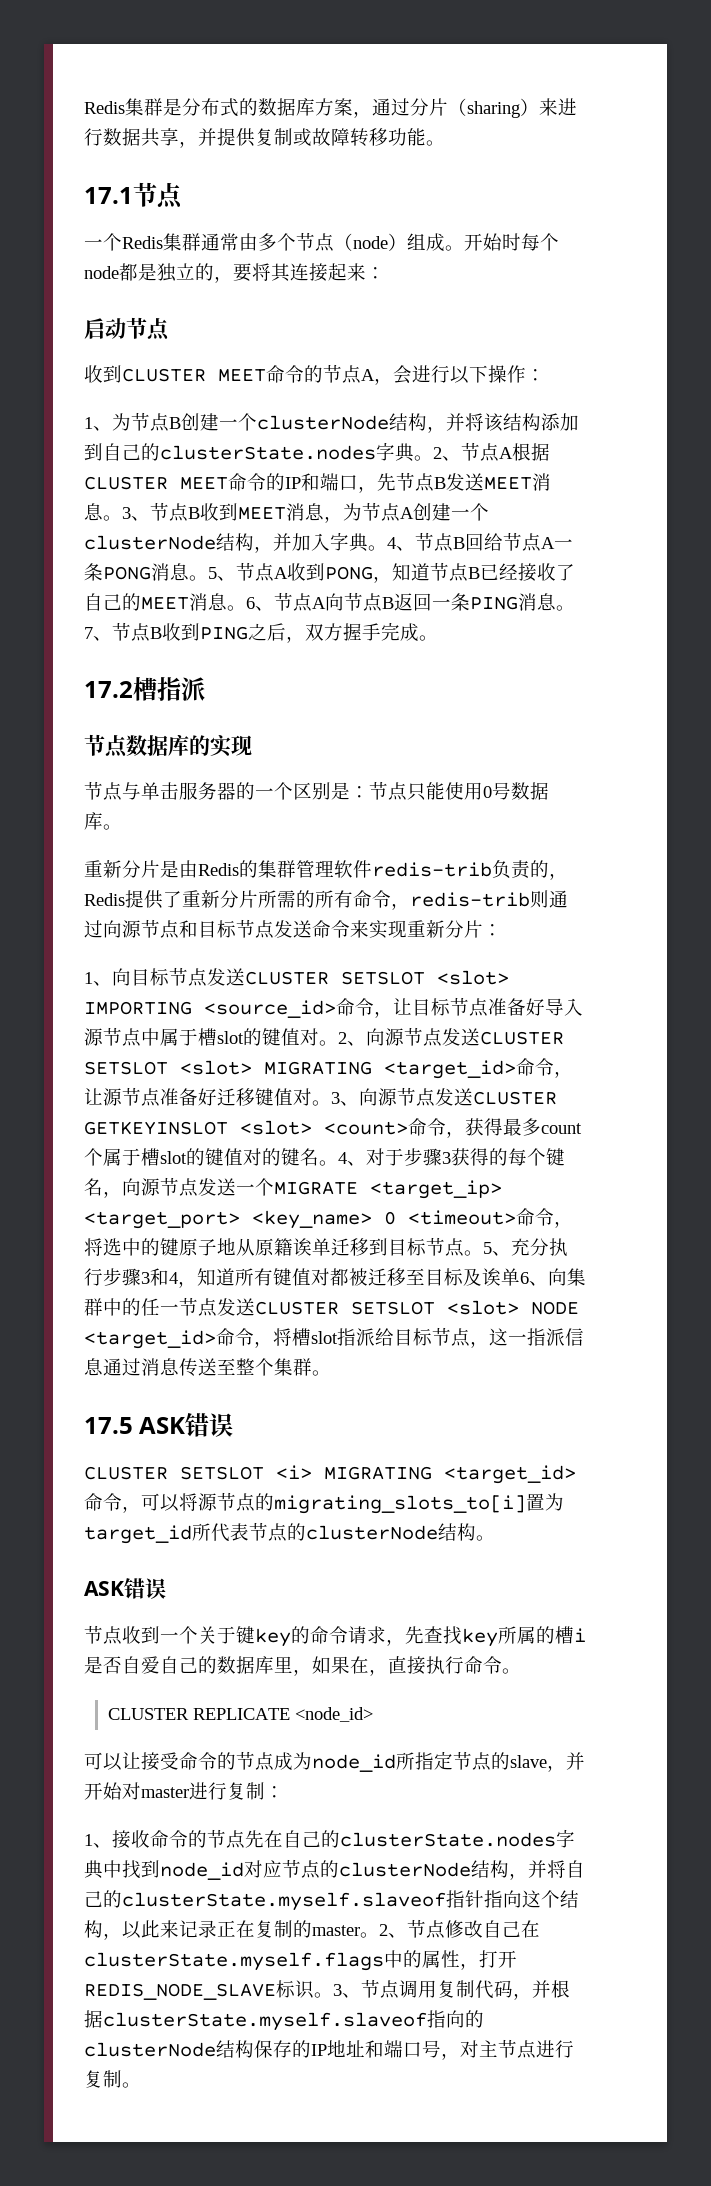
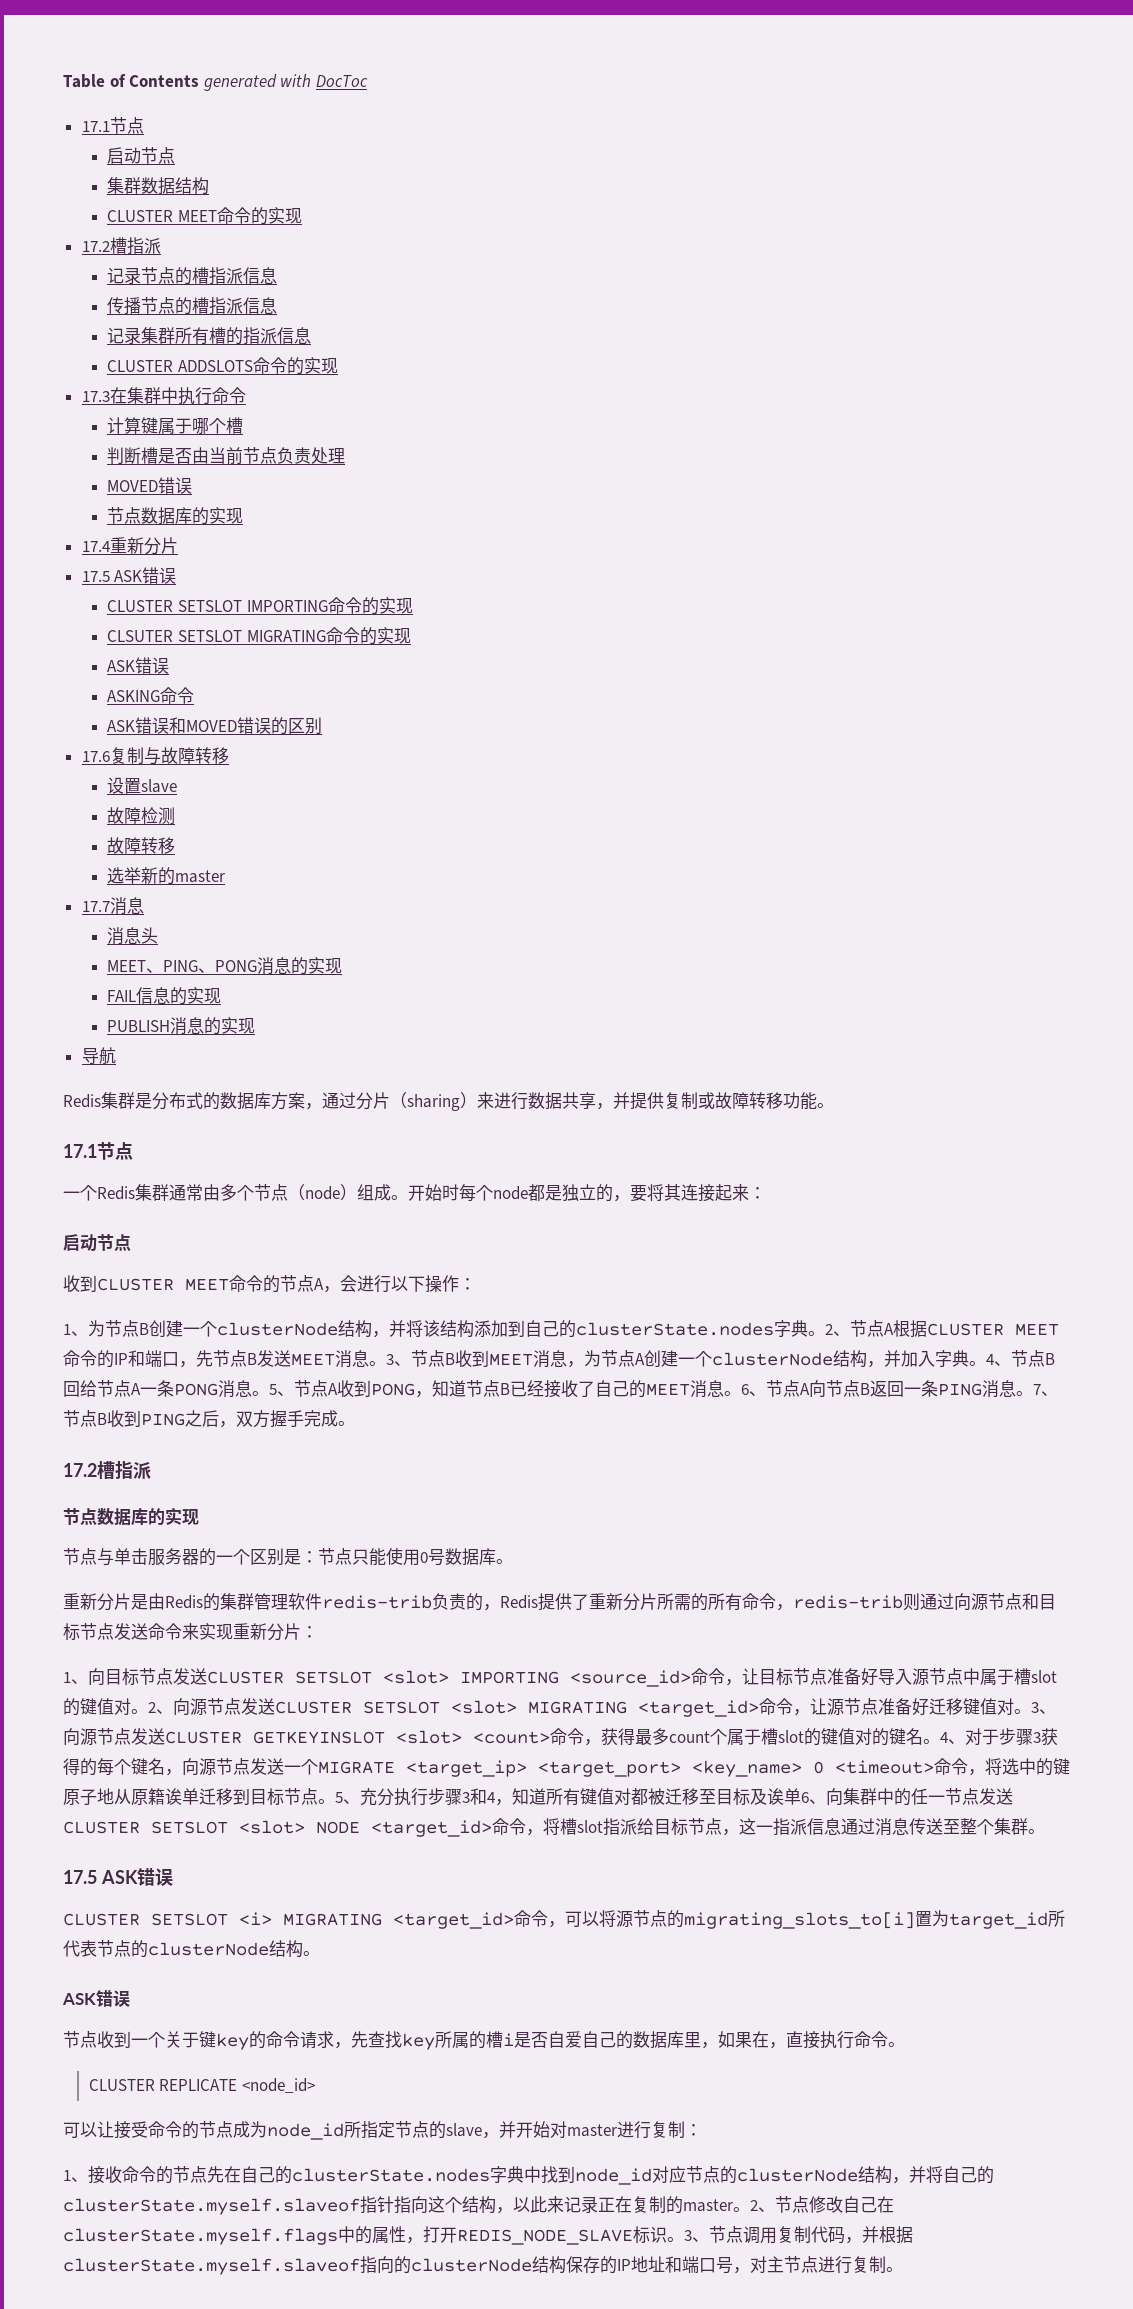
+ Table of Contents generated with DocToc
+ 17.1节点
+ 启动节点
+ 集群数据结构
+ CLUSTER MEET命令的实现
+ 17.2槽指派
+ 记录节点的槽指派信息
+ 传播节点的槽指派信息
+ 记录集群所有槽的指派信息
+ CLUSTER ADDSLOTS命令的实现
+ 17.3在集群中执行命令
+ 计算键属于哪个槽
+ 判断槽是否由当前节点负责处理
+ MOVED错误
+ 节点数据库的实现
+ 17.4重新分片
+ 17.5 ASK错误
+ CLUSTER SETSLOT IMPORTING命令的实现
+ CLSUTER SETSLOT MIGRATING命令的实现
+ ASK错误
+ ASKING命令
+ ASK错误和MOVED错误的区别
+ 17.6复制与故障转移
+ 设置slave
+ 故障检测
+ 故障转移
+ 选举新的master
+ 17.7消息
+ 消息头
+ MEET、PING、PONG消息的实现
+ FAIL信息的实现
+ PUBLISH消息的实现
+ 导航

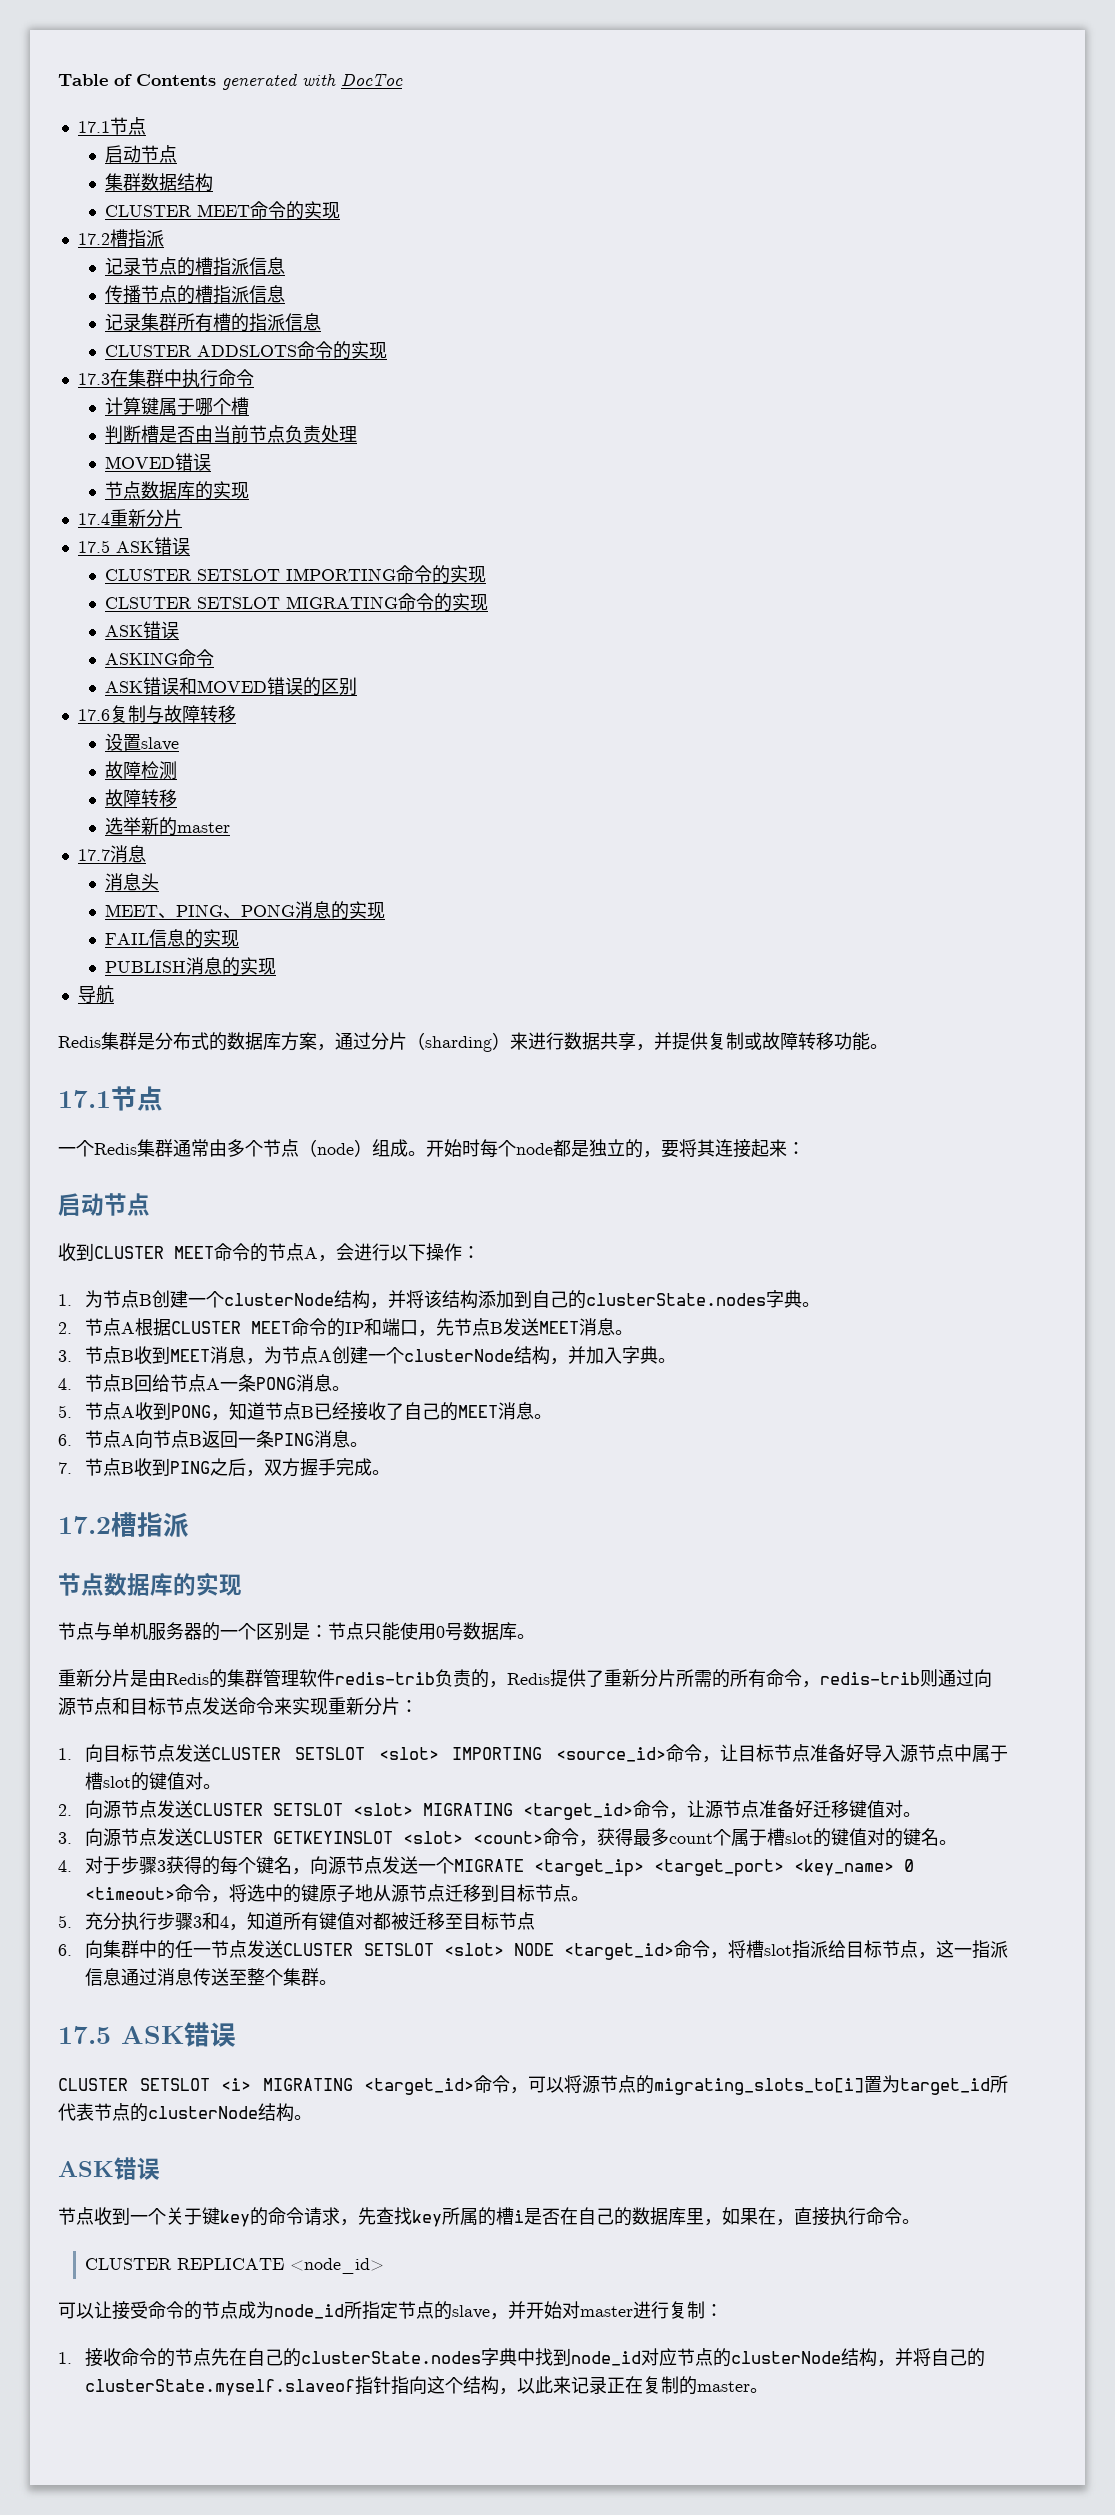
- Redis集群是分布式的数据库方案，通过分片（sharing）来进行数据共享，并提供复制或故障转移功能。
+ Redis集群是分布式的数据库方案，通过分片（sharding）来进行数据共享，并提供复制或故障转移功能。
- 1、为节点B创建一个clusterNode结构，并将该结构添加到自己的clusterState.nodes字典。2、节点A根据CLUSTER MEET命令的IP和端口，先节点B发送MEET消息。3、节点B收到MEET消息，为节点A创建一个clusterNode结构，并加入字典。4、节点B回给节点A一条PONG消息。5、节点A收到PONG，知道节点B已经接收了自己的MEET消息。6、节点A向节点B返回一条PING消息。7、节点B收到PING之后，双方握手完成。
+ 1.为节点B创建一个clusterNode结构，并将该结构添加到自己的clusterState.nodes字典。
+ 2.节点A根据CLUSTER MEET命令的IP和端口，先节点B发送MEET消息。
+ 3.节点B收到MEET消息，为节点A创建一个clusterNode结构，并加入字典。
+ 4.节点B回给节点A一条PONG消息。
+ 5.节点A收到PONG，知道节点B已经接收了自己的MEET消息。
+ 6.节点A向节点B返回一条PING消息。
+ 7.节点B收到PING之后，双方握手完成。
- 节点与单击服务器的一个区别是：节点只能使用0号数据库。
+ 节点与单机服务器的一个区别是：节点只能使用0号数据库。
- 1、向目标节点发送CLUSTER SETSLOT <slot> IMPORTING <source_id>命令，让目标节点准备好导入源节点中属于槽slot的键值对。2、向源节点发送CLUSTER SETSLOT <slot> MIGRATING <target_id>命令，让源节点准备好迁移键值对。3、向源节点发送CLUSTER GETKEYINSLOT <slot> <count>命令，获得最多count个属于槽slot的键值对的键名。4、对于步骤3获得的每个键名，向源节点发送一个MIGRATE <target_ip> <target_port> <key_name> 0 <timeout>命令，将选中的键原子地从原籍诶单迁移到目标节点。5、充分执行步骤3和4，知道所有键值对都被迁移至目标及诶单6、向集群中的任一节点发送CLUSTER SETSLOT <slot> NODE <target_id>命令，将槽slot指派给目标节点，这一指派信息通过消息传送至整个集群。
+ 1.向目标节点发送CLUSTER SETSLOT <slot> IMPORTING <source_id>命令，让目标节点准备好导入源节点中属于槽slot的键值对。
+ 2.向源节点发送CLUSTER SETSLOT <slot> MIGRATING <target_id>命令，让源节点准备好迁移键值对。
+ 3.向源节点发送CLUSTER GETKEYINSLOT <slot> <count>命令，获得最多count个属于槽slot的键值对的键名。
+ 4.对于步骤3获得的每个键名，向源节点发送一个MIGRATE <target_ip> <target_port> <key_name> 0 <timeout>命令，将选中的键原子地从源节点迁移到目标节点。
+ 5.充分执行步骤3和4，知道所有键值对都被迁移至目标节点
+ 6.向集群中的任一节点发送CLUSTER SETSLOT <slot> NODE <target_id>命令，将槽slot指派给目标节点，这一指派信息通过消息传送至整个集群。
- 节点收到一个关于键key的命令请求，先查找key所属的槽i是否自爱自己的数据库里，如果在，直接执行命令。
+ 节点收到一个关于键key的命令请求，先查找key所属的槽i是否在自己的数据库里，如果在，直接执行命令。
- 1、接收命令的节点先在自己的clusterState.nodes字典中找到node_id对应节点的clusterNode结构，并将自己的clusterState.myself.slaveof指针指向这个结构，以此来记录正在复制的master。2、节点修改自己在clusterState.myself.flags中的属性，打开REDIS_NODE_SLAVE标识。3、节点调用复制代码，并根据clusterState.myself.slaveof指向的clusterNode结构保存的IP地址和端口号，对主节点进行复制。
+ 1.接收命令的节点先在自己的clusterState.nodes字典中找到node_id对应节点的clusterNode结构，并将自己的clusterState.myself.slaveof指针指向这个结构，以此来记录正在复制的master。

